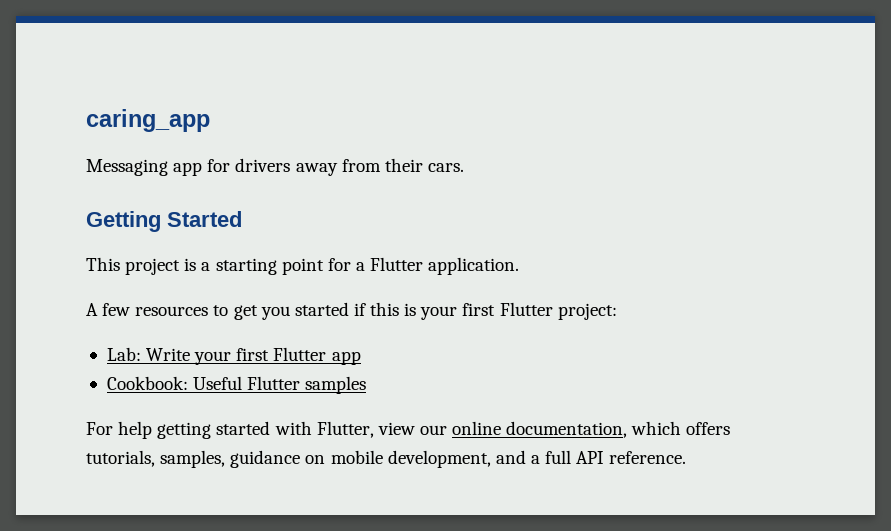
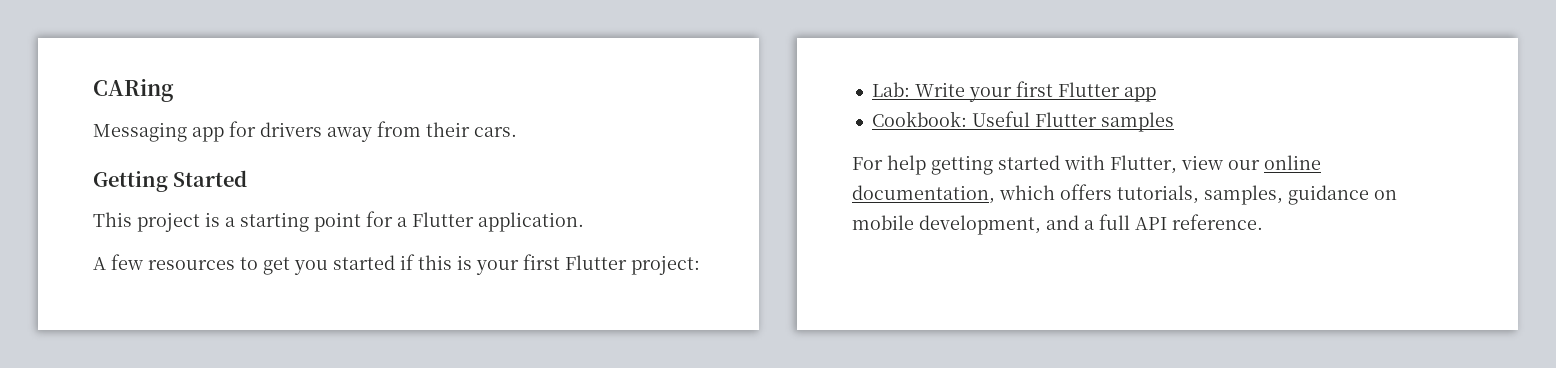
- caring_app
+ CARing

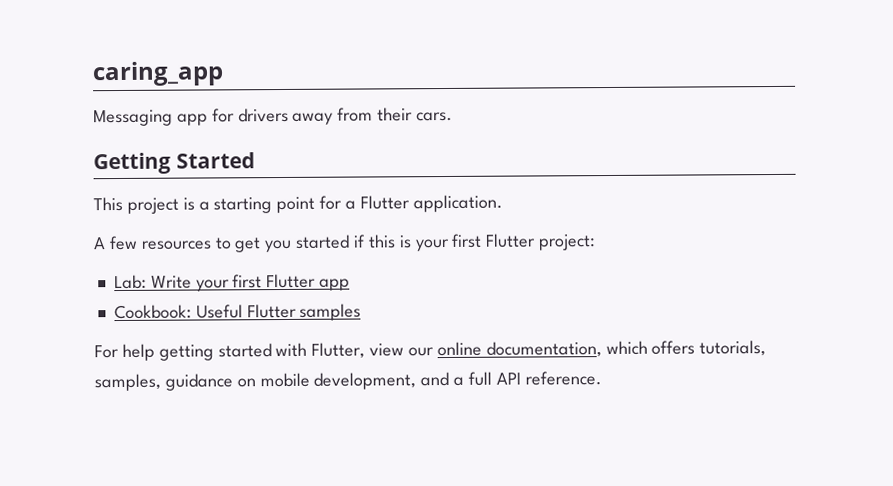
- CARing
+ caring_app

